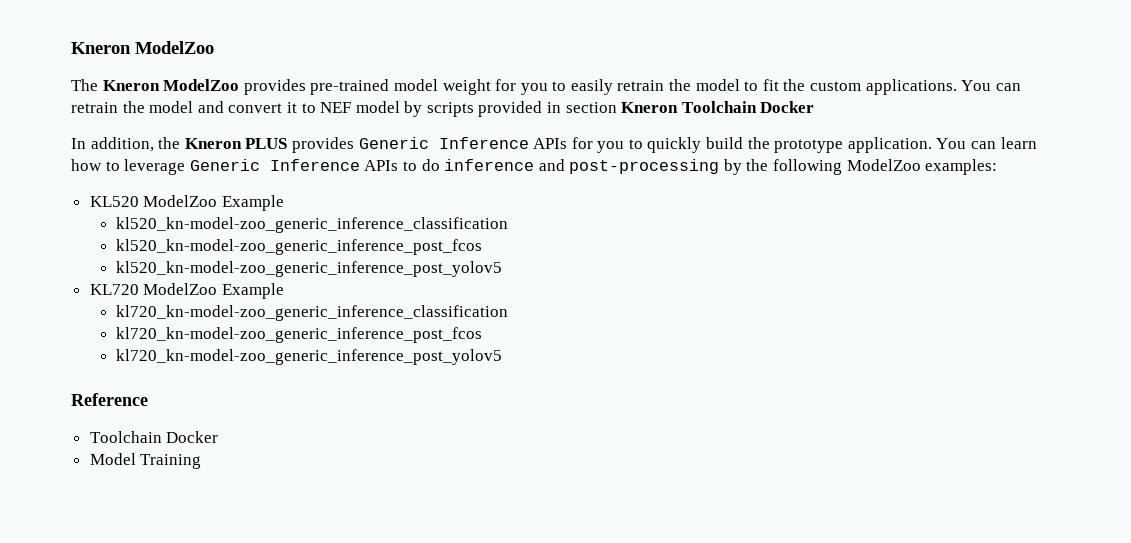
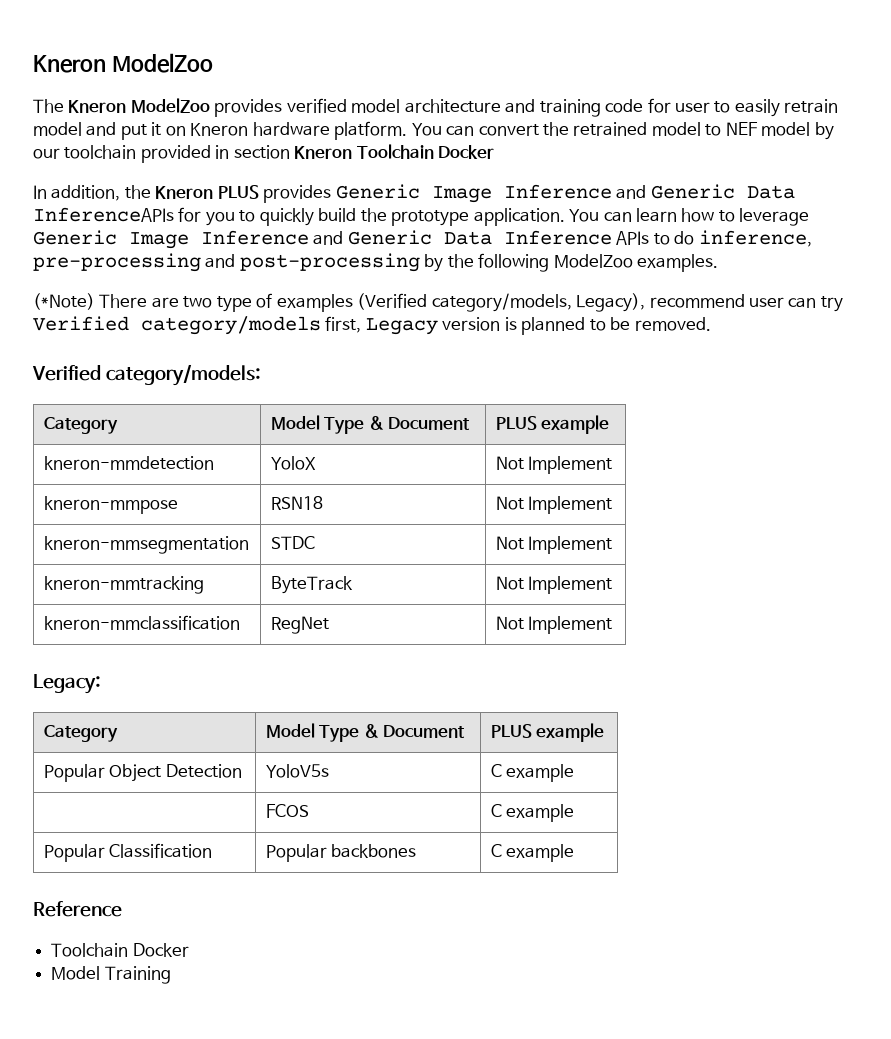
- The Kneron ModelZoo provides pre-trained model weight for you to easily retrain the model to fit the custom applications. You can retrain the model and convert it to NEF model by scripts provided in section Kneron Toolchain Docker
+ The Kneron ModelZoo provides verified model architecture and training code for user to easily retrain model and put it on Kneron hardware platform. You can convert the retrained model to NEF model by our toolchain provided in section Kneron Toolchain Docker
- In addition, the Kneron PLUS provides Generic Inference APIs for you to quickly build the prototype application.
+ In addition, the Kneron PLUS provides Generic Image Inference and Generic Data InferenceAPIs for you to quickly build the prototype application.
- You can learn how to leverage Generic Inference APIs to do inference and post-processing by the following ModelZoo examples:
- KL520 ModelZoo Example
- kl520_kn-model-zoo_generic_inference_classification
- kl520_kn-model-zoo_generic_inference_post_fcos
- kl520_kn-model-zoo_generic_inference_post_yolov5
- KL720 ModelZoo Example
- kl720_kn-model-zoo_generic_inference_classification
- kl720_kn-model-zoo_generic_inference_post_fcos
- kl720_kn-model-zoo_generic_inference_post_yolov5
+ You can learn how to leverage Generic Image Inference and Generic Data Inference APIs to do inference, pre-processing and post-processing by the following ModelZoo examples.
+ (*Note) There are two type of examples (Verified category/models, Legacy), recommend user can try Verified category/models first, Legacy version is planned to be removed.
+ Verified category/models:
+ Category | Model Type & Document | PLUS example
+ kneron-mmdetection | YoloX | Not Implement
+ kneron-mmpose | RSN18 | Not Implement
+ kneron-mmsegmentation | STDC | Not Implement
+ kneron-mmtracking | ByteTrack | Not Implement
+ kneron-mmclassification | RegNet | Not Implement
+ Legacy:
+ Category | Model Type & Document | PLUS example
+ Popular Object Detection | YoloV5s | C example
+ | FCOS | C example
+ Popular Classification | Popular backbones | C example

